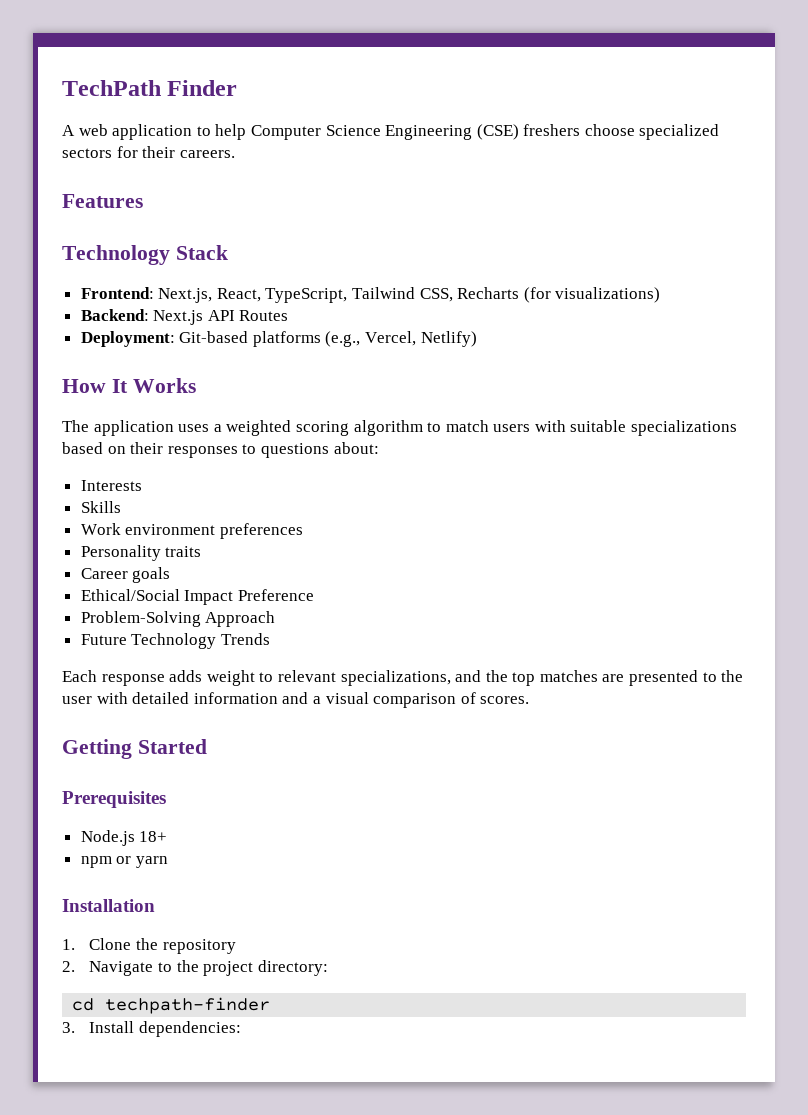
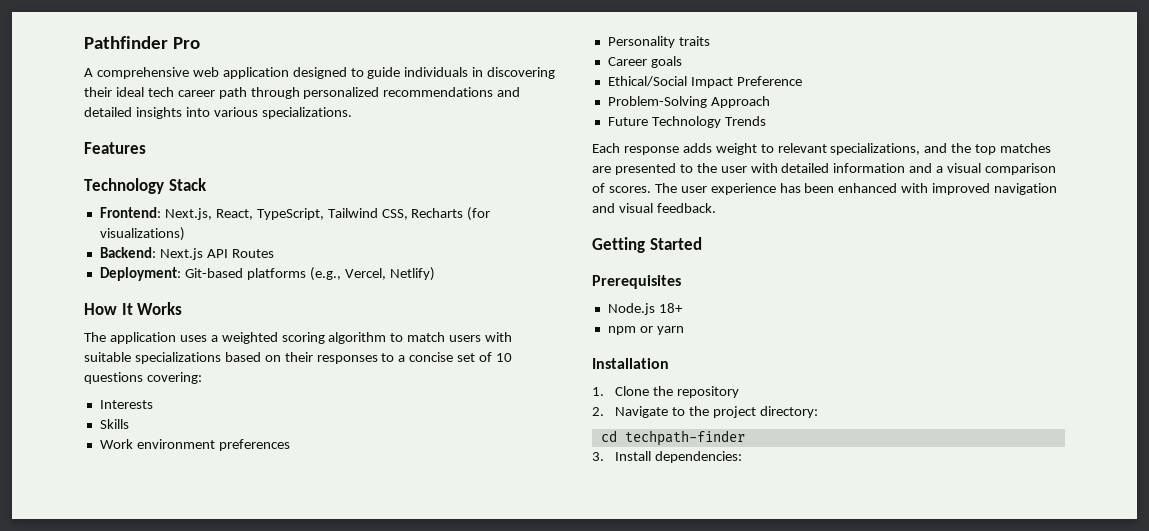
- TechPath Finder
+ Pathfinder Pro
- A web application to help Computer Science Engineering (CSE) freshers choose specialized sectors for their careers.
+ A comprehensive web application designed to guide individuals in discovering their ideal tech career path through personalized recommendations and detailed insights into various specializations.
- The application uses a weighted scoring algorithm to match users with suitable specializations based on their responses to questions about:
+ The application uses a weighted scoring algorithm to match users with suitable specializations based on their responses to a concise set of 10 questions covering:
+ The user experience has been enhanced with improved navigation and visual feedback.

